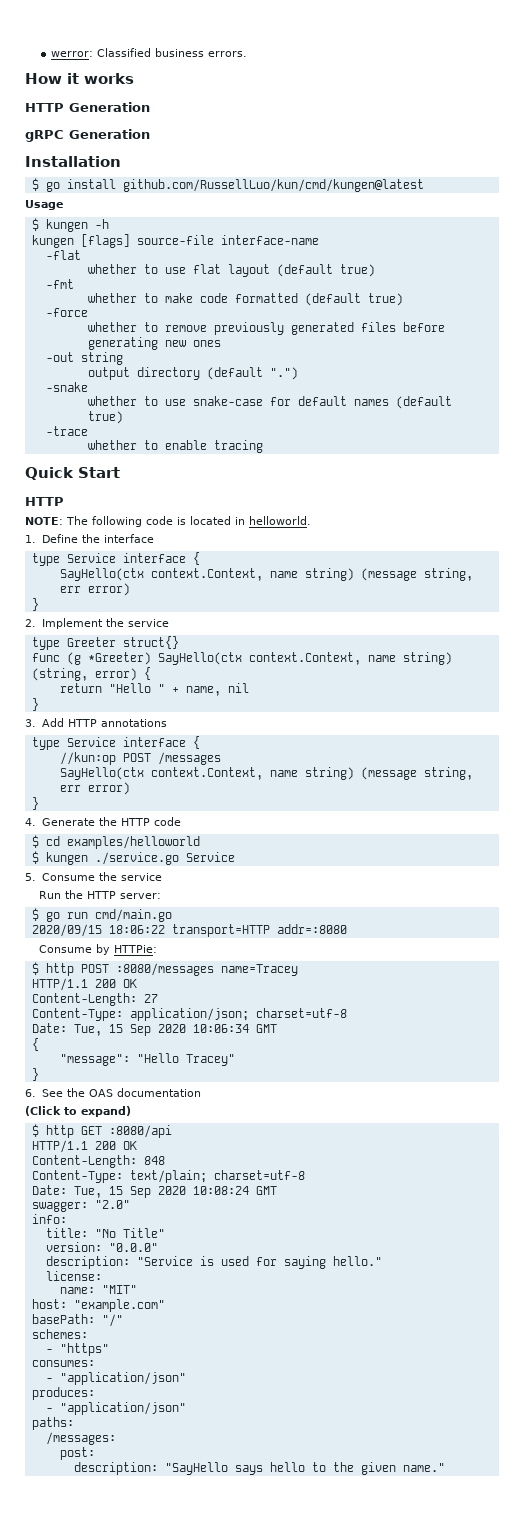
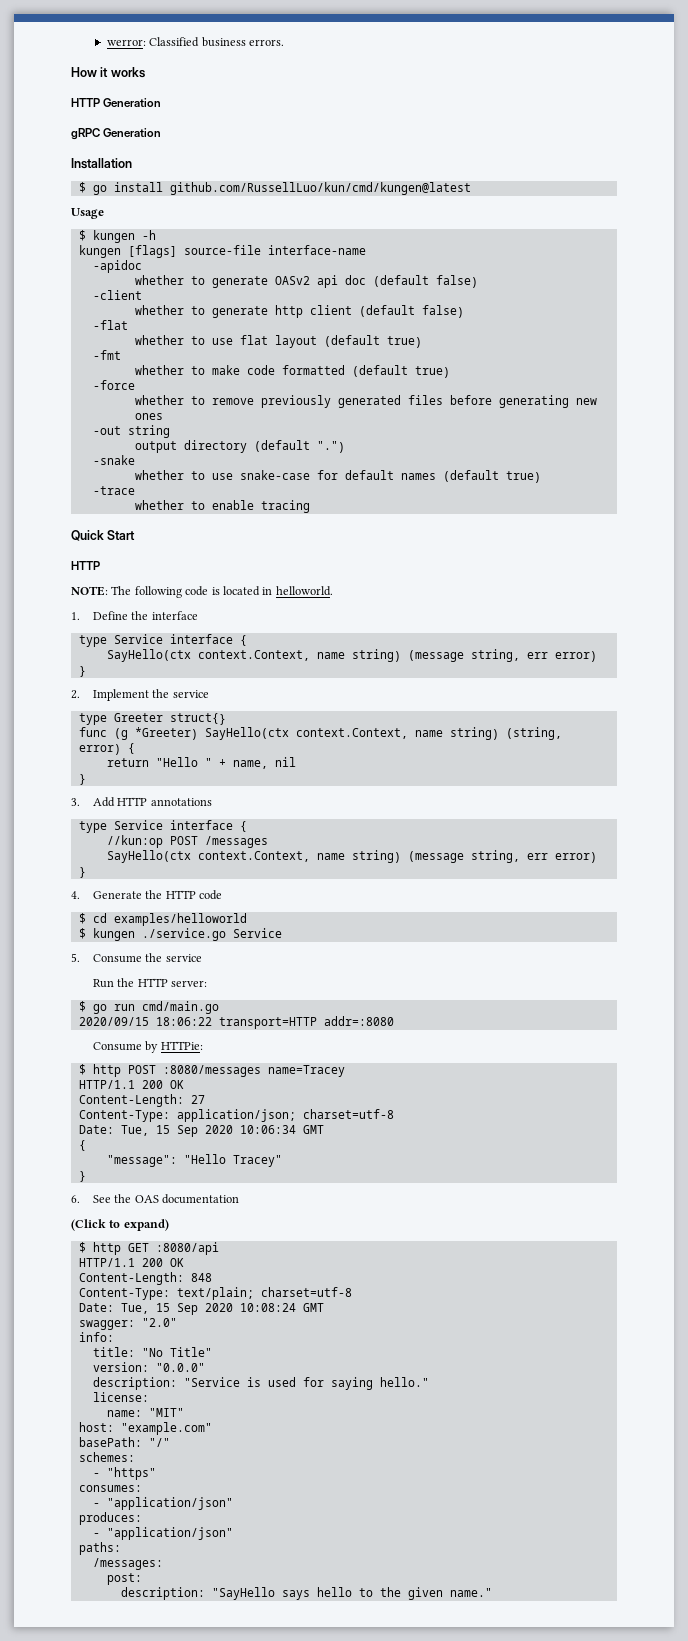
+ -apidoc
+ whether to generate OASv2 api doc (default false)
+ -client
+ whether to generate http client (default false)

